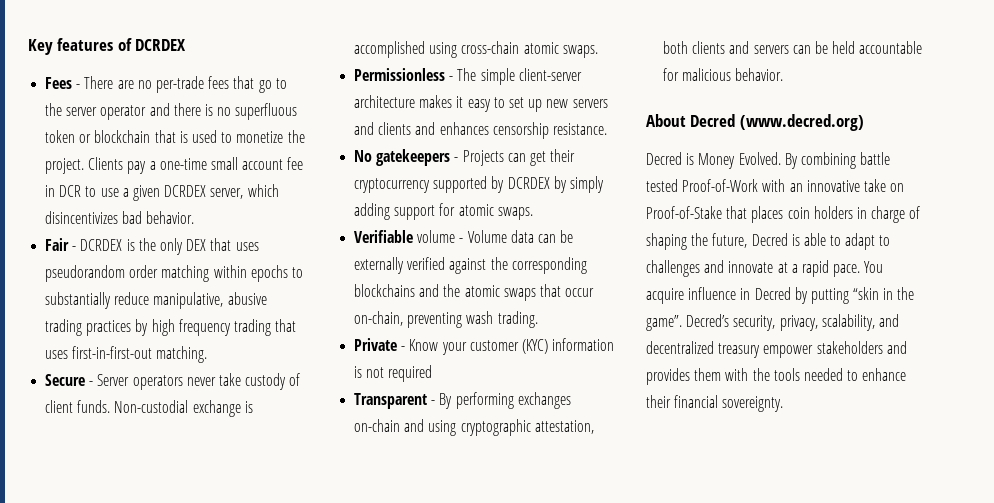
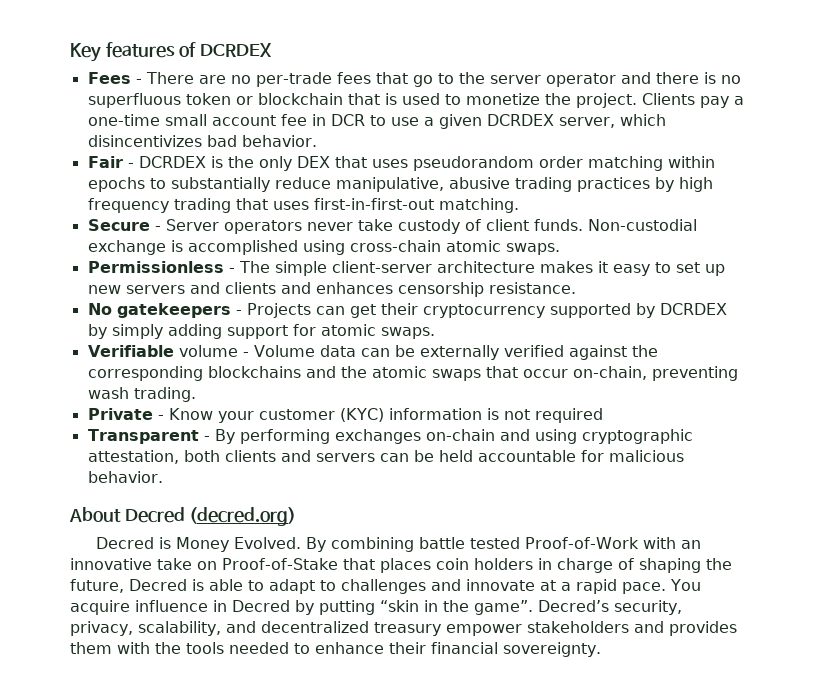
- About Decred (www.decred.org)
+ About Decred (decred.org)

